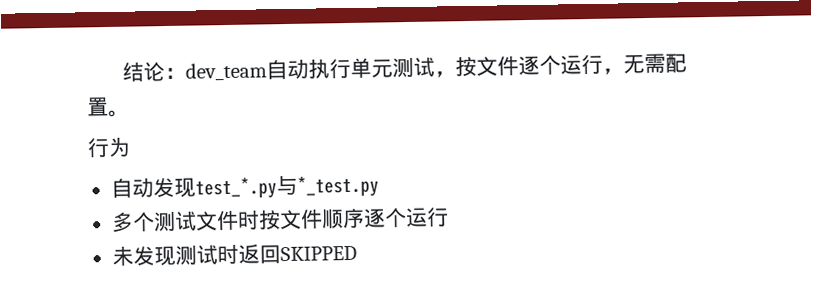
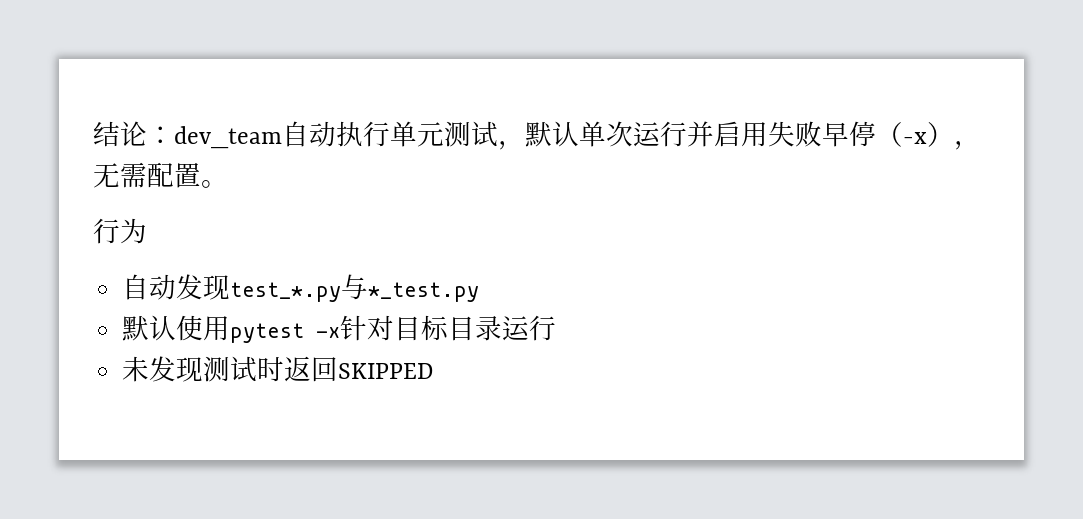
- 结论：dev_team自动执行单元测试，按文件逐个运行，无需配置。
+ 结论：dev_team自动执行单元测试，默认单次运行并启用失败早停（-x），无需配置。
- 多个测试文件时按文件顺序逐个运行
+ 默认使用pytest -x针对目标目录运行

